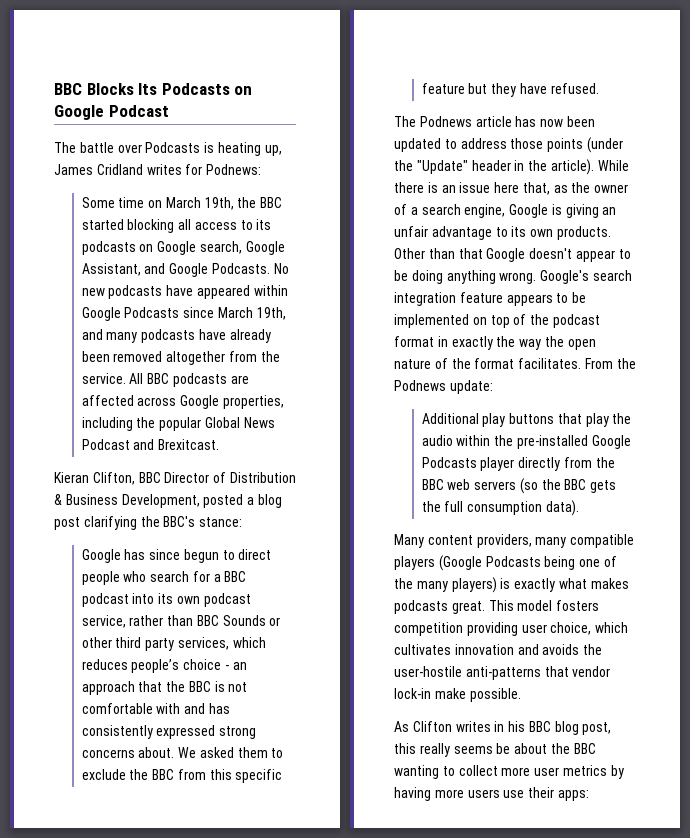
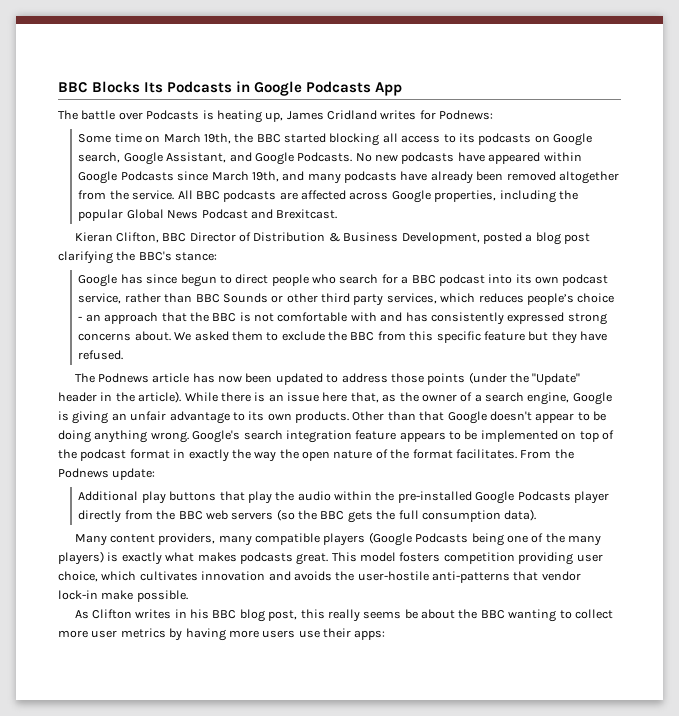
- BBC Blocks Its Podcasts on Google Podcast
+ BBC Blocks Its Podcasts in Google Podcasts App

